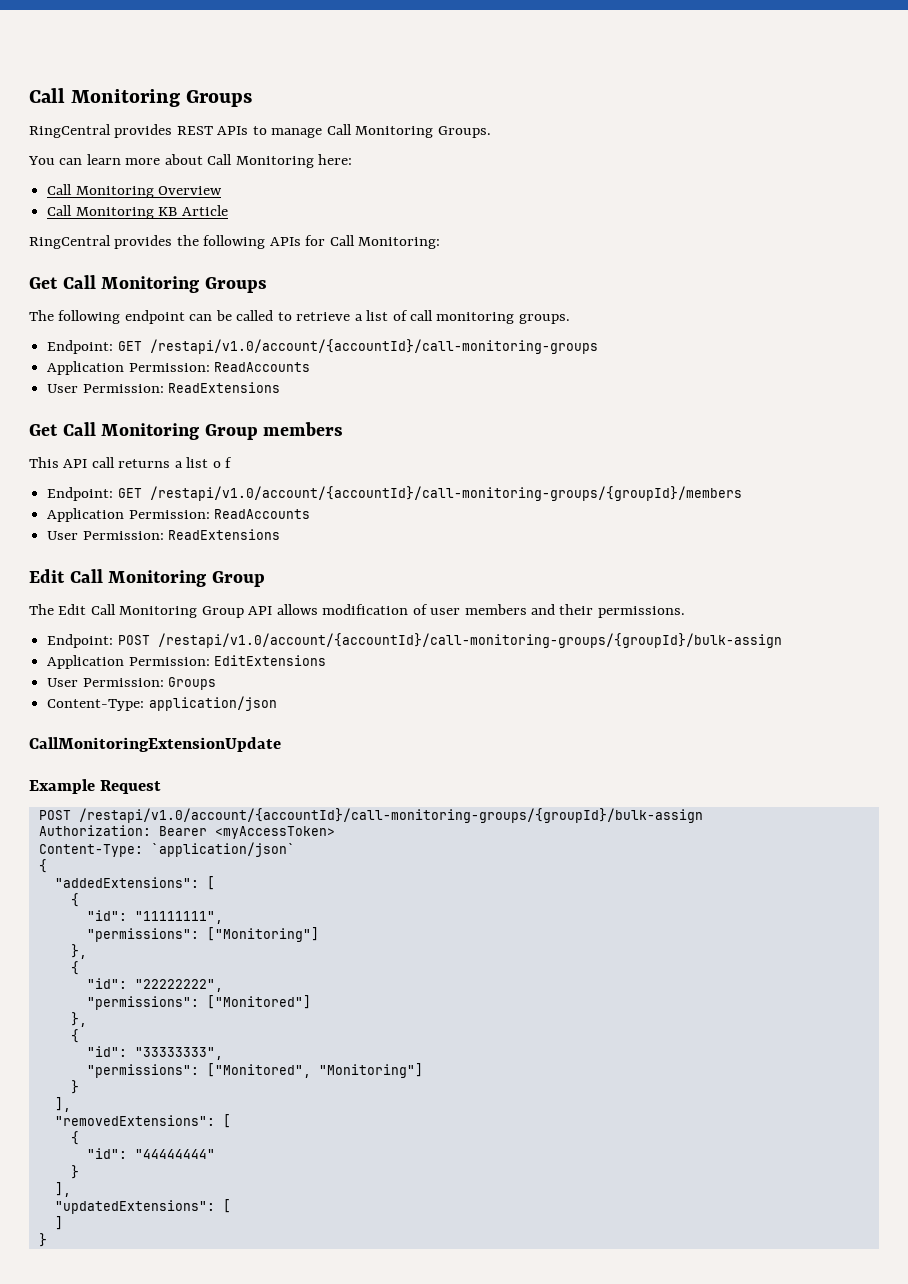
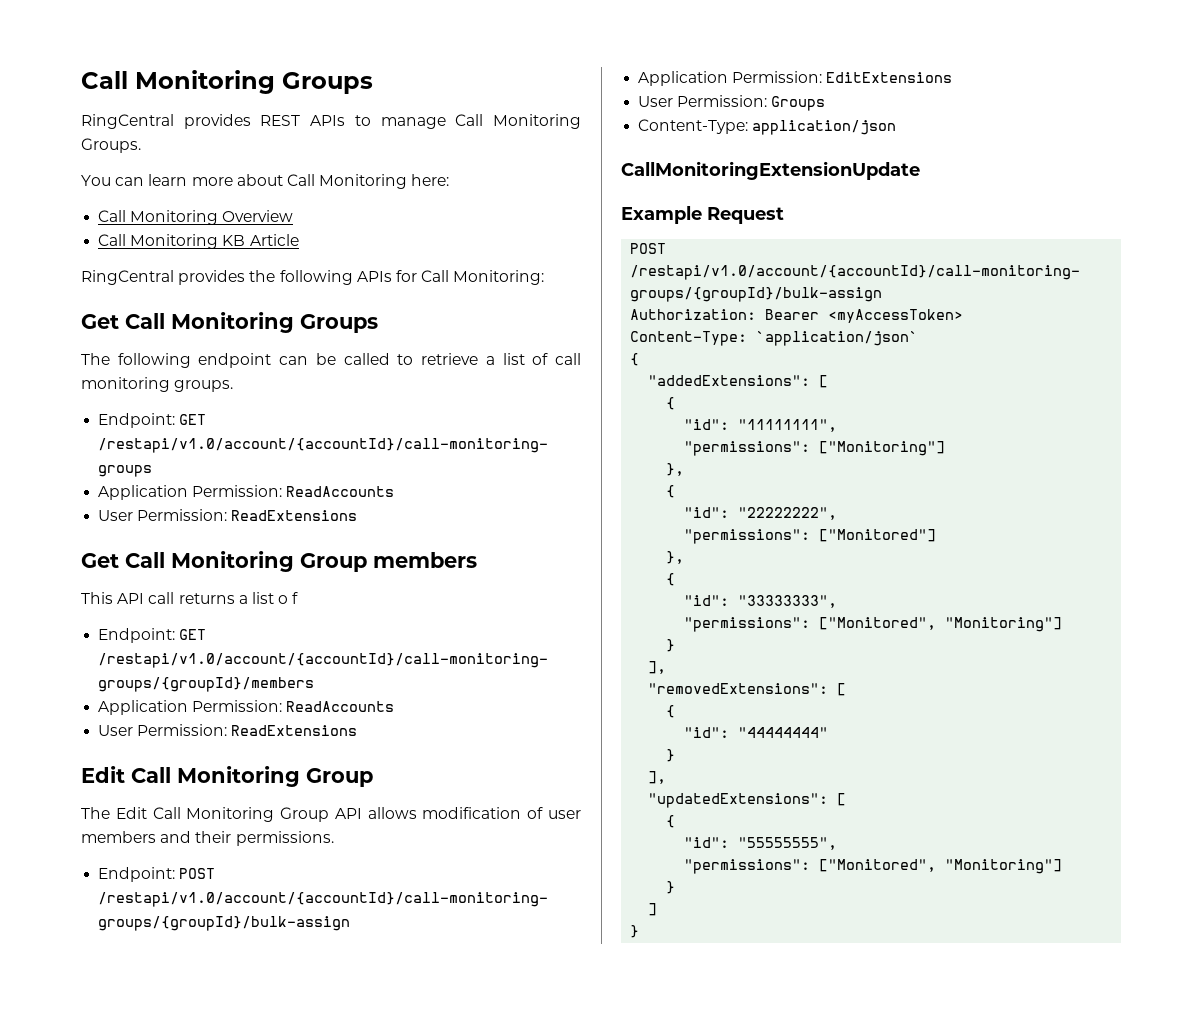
  "updatedExtensions": [
+ {
+ "id": "55555555",
+ "permissions": ["Monitored", "Monitoring"]
+ }

